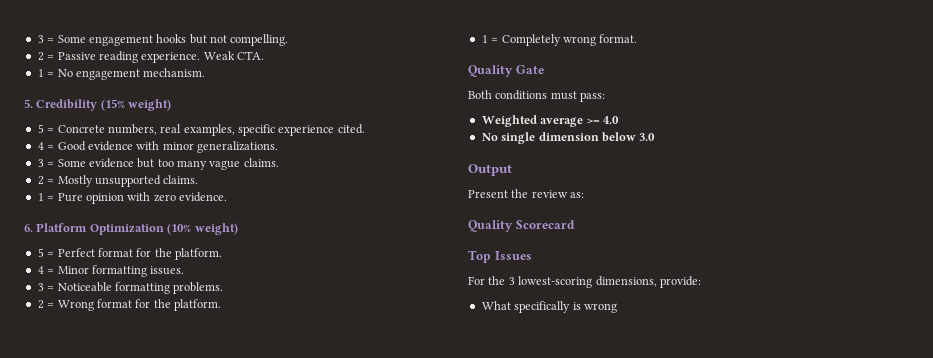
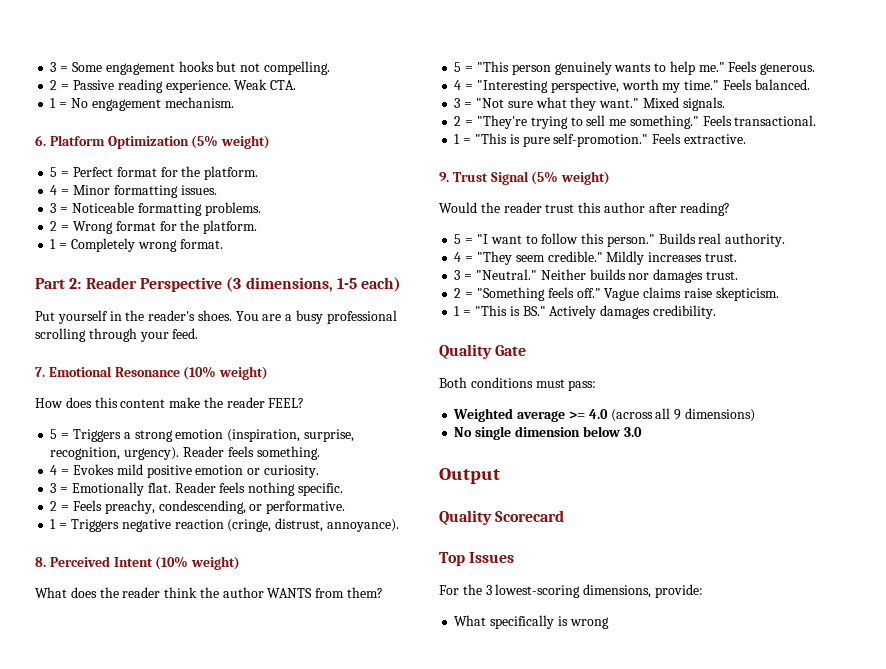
- 5. Credibility (15% weight)
- 5 = Concrete numbers, real examples, specific experience cited.
- 4 = Good evidence with minor generalizations.
- 3 = Some evidence but too many vague claims.
- 2 = Mostly unsupported claims.
- 1 = Pure opinion with zero evidence.
- 6. Platform Optimization (10% weight)
+ 6. Platform Optimization (5% weight)
+ Part 2: Reader Perspective (3 dimensions, 1-5 each)
+ Put yourself in the reader's shoes. You are a busy professional scrolling through your feed.
+ 7. Emotional Resonance (10% weight)
+ How does this content make the reader FEEL?
+ 5 = Triggers a strong emotion (inspiration, surprise, recognition, urgency). Reader feels something.
+ 4 = Evokes mild positive emotion or curiosity.
+ 3 = Emotionally flat. Reader feels nothing specific.
+ 2 = Feels preachy, condescending, or performative.
+ 1 = Triggers negative reaction (cringe, distrust, annoyance).
+ 8. Perceived Intent (10% weight)
+ What does the reader think the author WANTS from them?
+ 5 = "This person genuinely wants to help me." Feels generous.
+ 4 = "Interesting perspective, worth my time." Feels balanced.
+ 3 = "Not sure what they want." Mixed signals.
+ 2 = "They're trying to sell me something." Feels transactional.
+ 1 = "This is pure self-promotion." Feels extractive.
+ 9. Trust Signal (5% weight)
+ Would the reader trust this author after reading?
+ 5 = "I want to follow this person." Builds real authority.
+ 4 = "They seem credible." Mildly increases trust.
+ 3 = "Neutral." Neither builds nor damages trust.
+ 2 = "Something feels off." Vague claims raise skepticism.
+ 1 = "This is BS." Actively damages credibility.
- Weighted average >= 4.0
+ Weighted average >= 4.0 (across all 9 dimensions)
- Present the review as:

